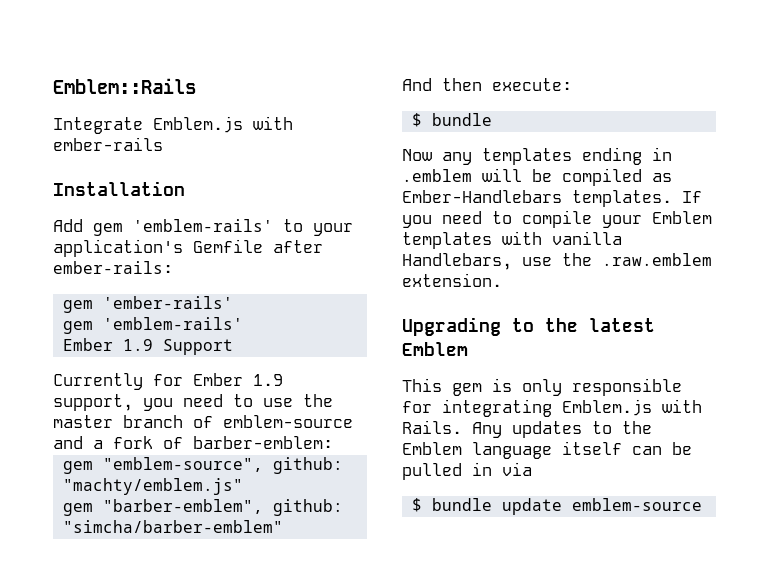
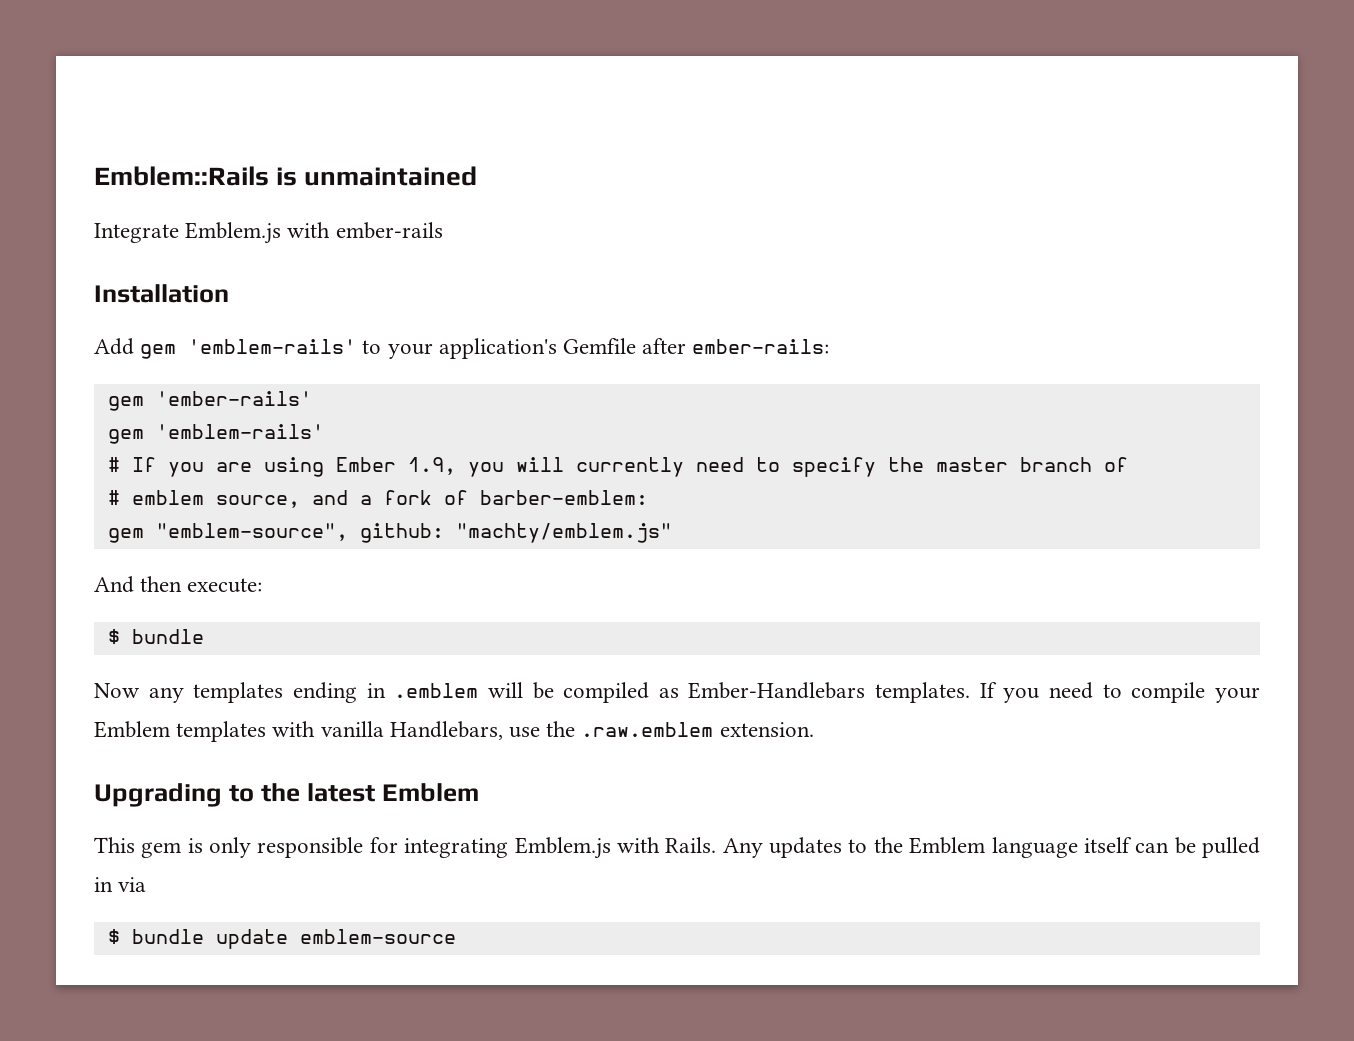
- Emblem::Rails
+ Emblem::Rails is unmaintained
- Ember 1.9 Support
- Currently for Ember 1.9 support, you need to use the master branch of emblem-source and a fork of barber-emblem:
+ # If you are using Ember 1.9, you will currently need to specify the master branch of
+ # emblem source, and a fork of barber-emblem:
- gem "barber-emblem", github: "simcha/barber-emblem"

